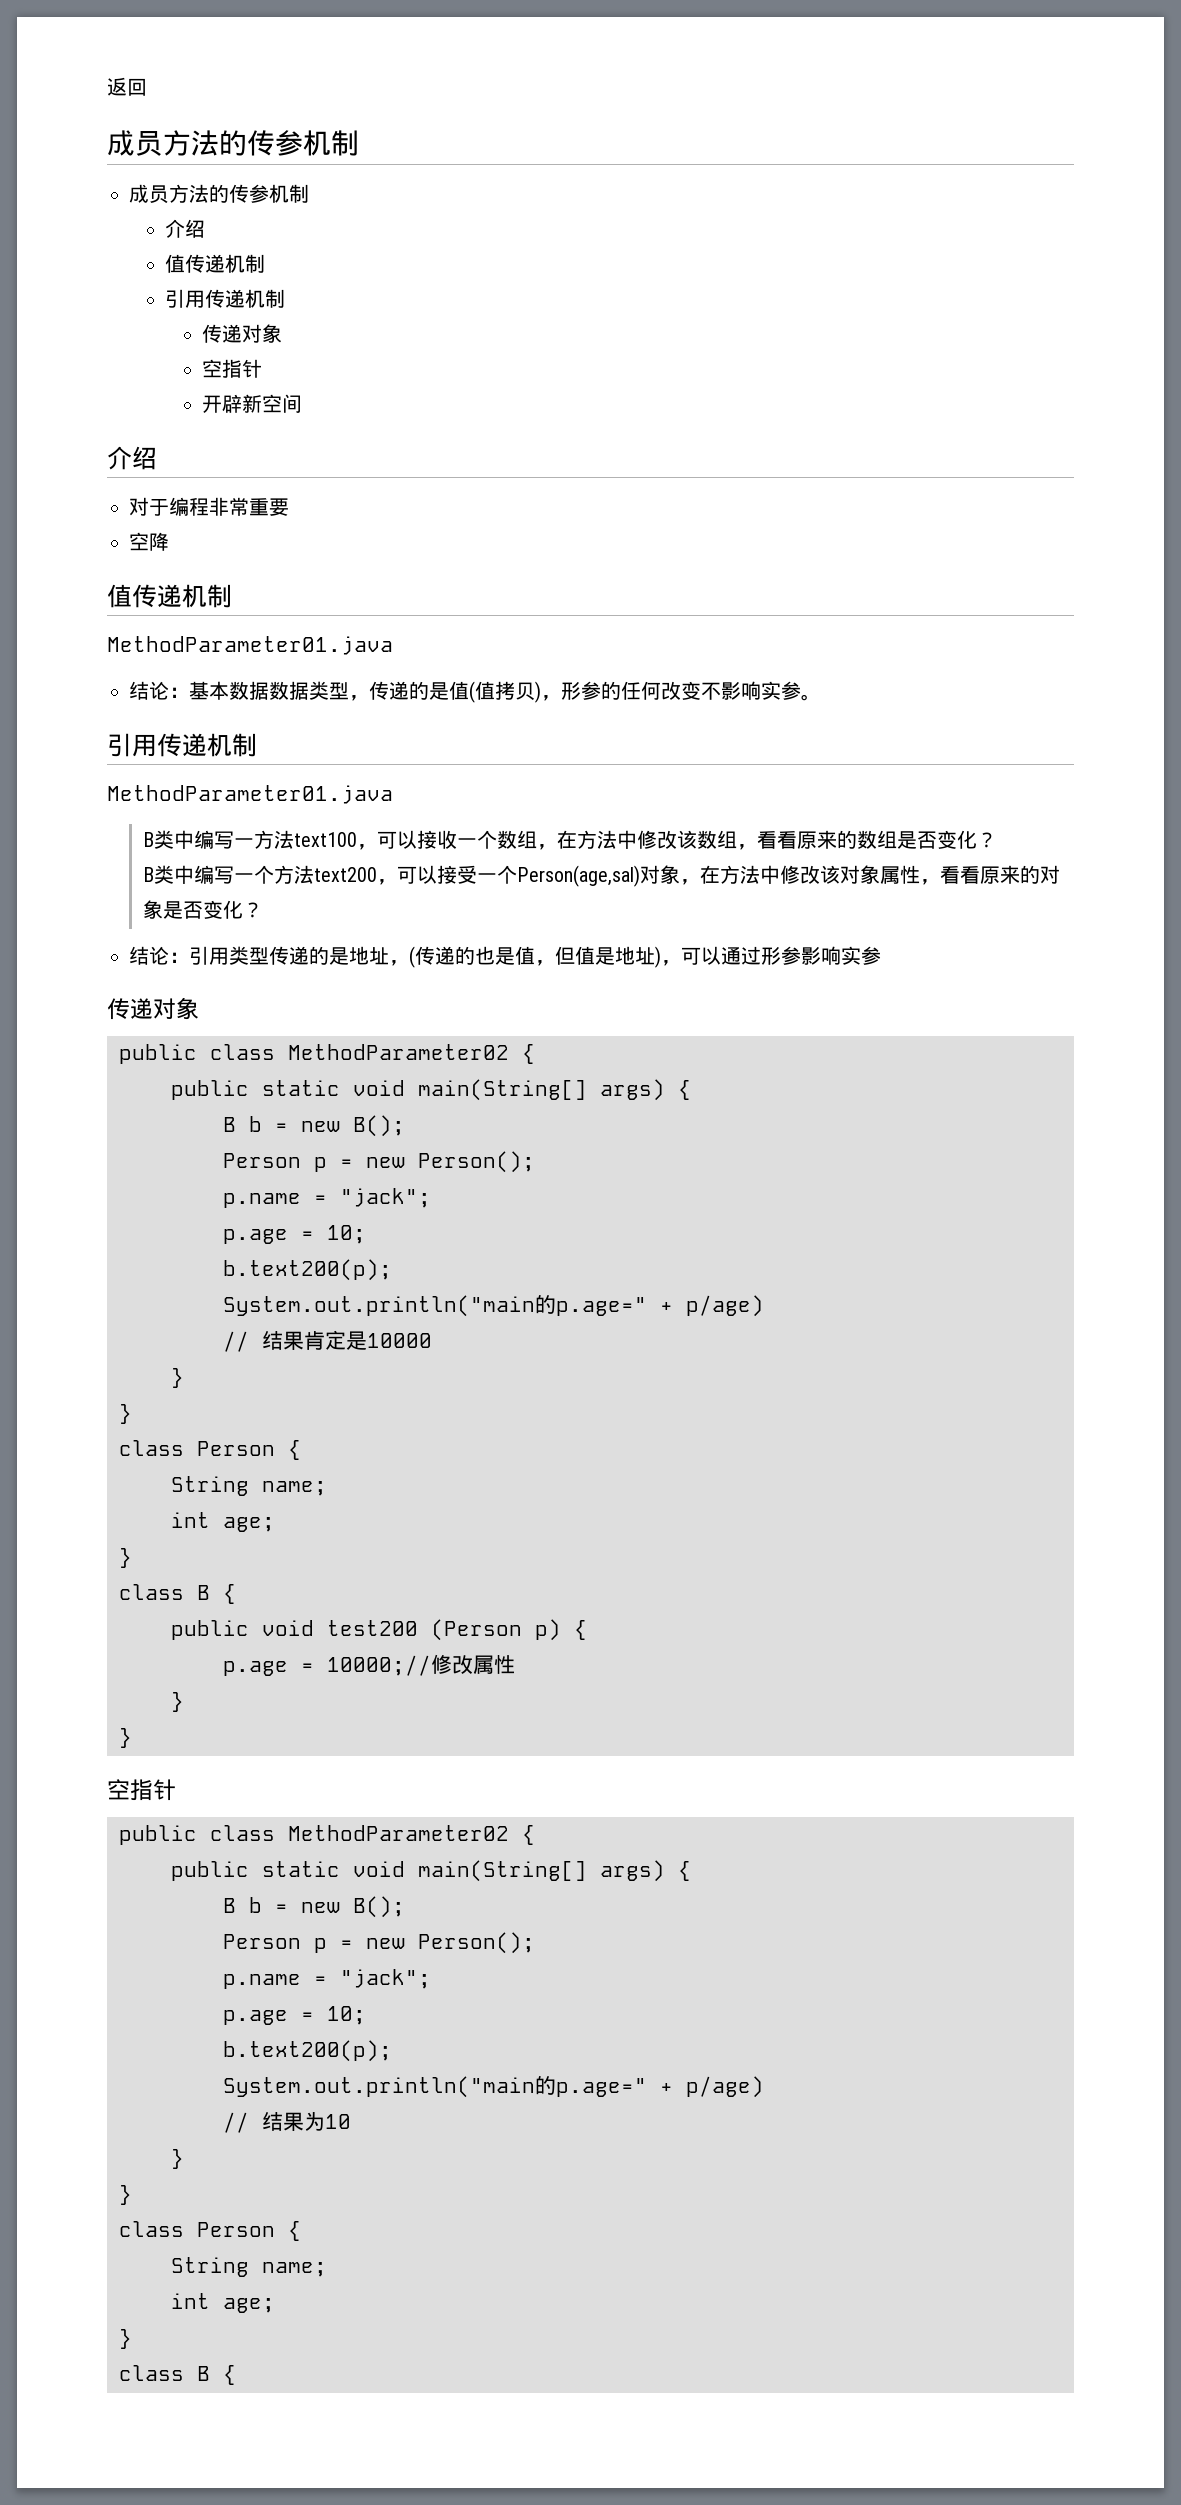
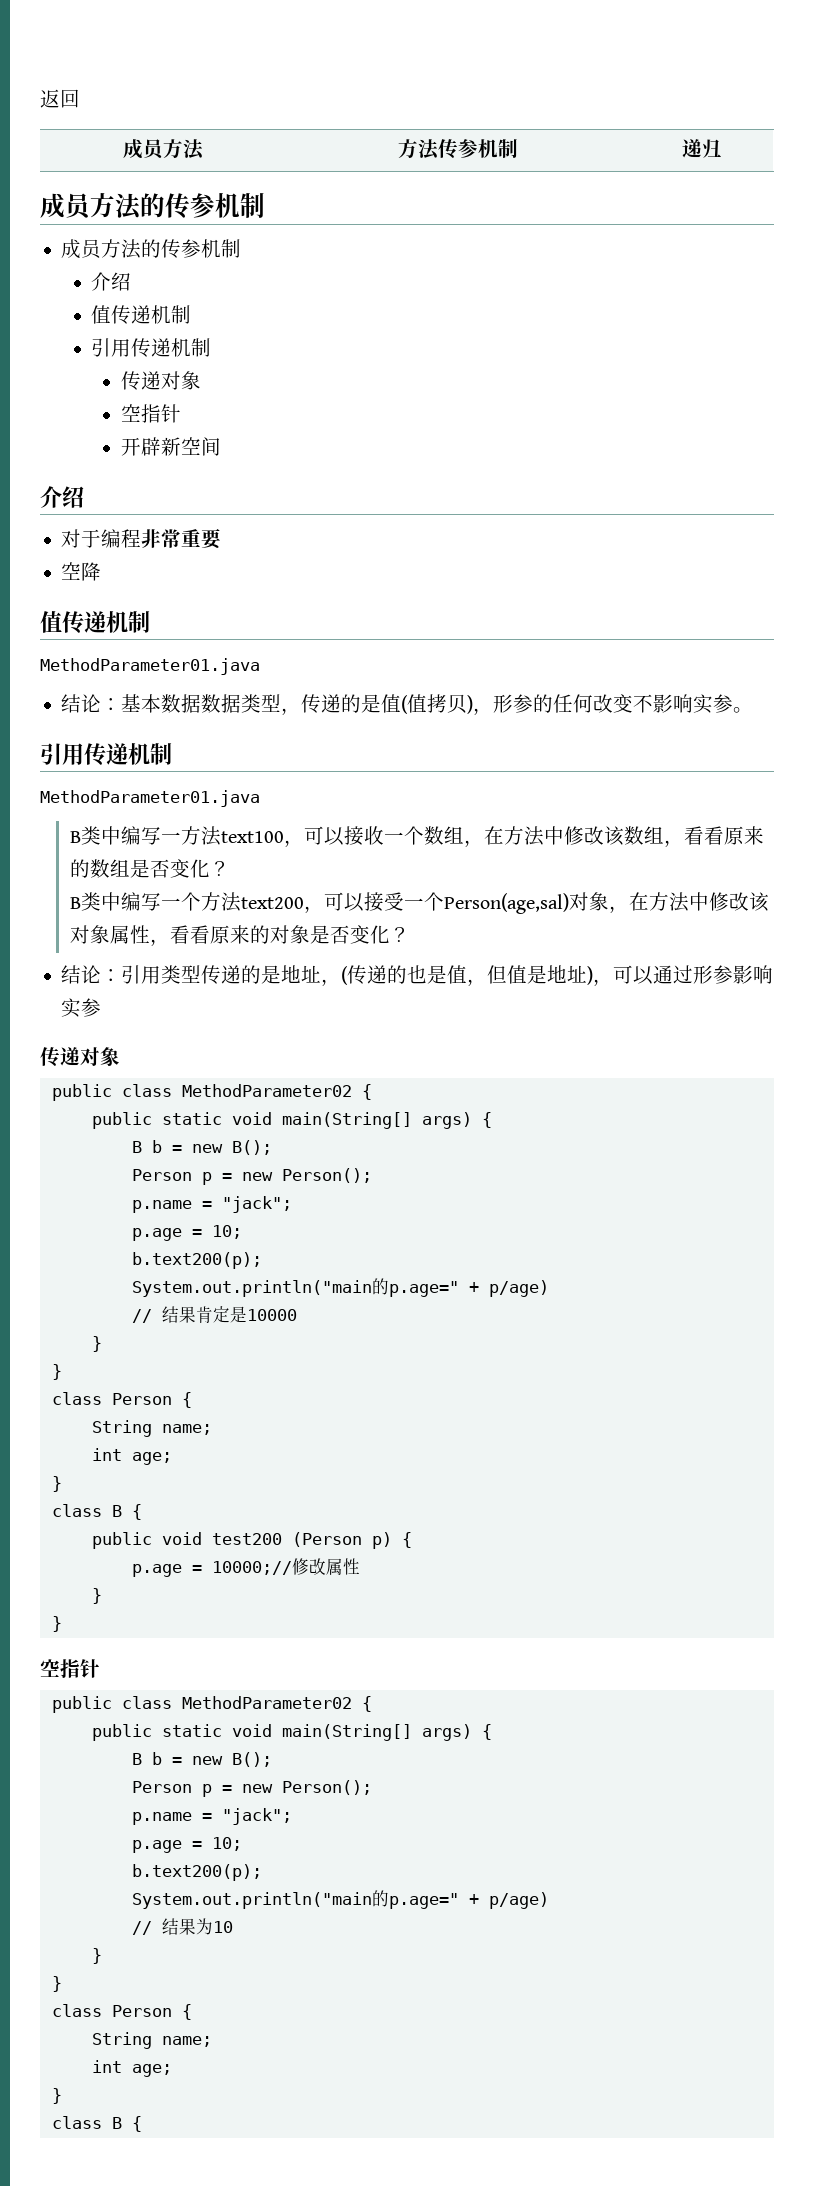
+ 成员方法 | 方法传参机制 | 递归

